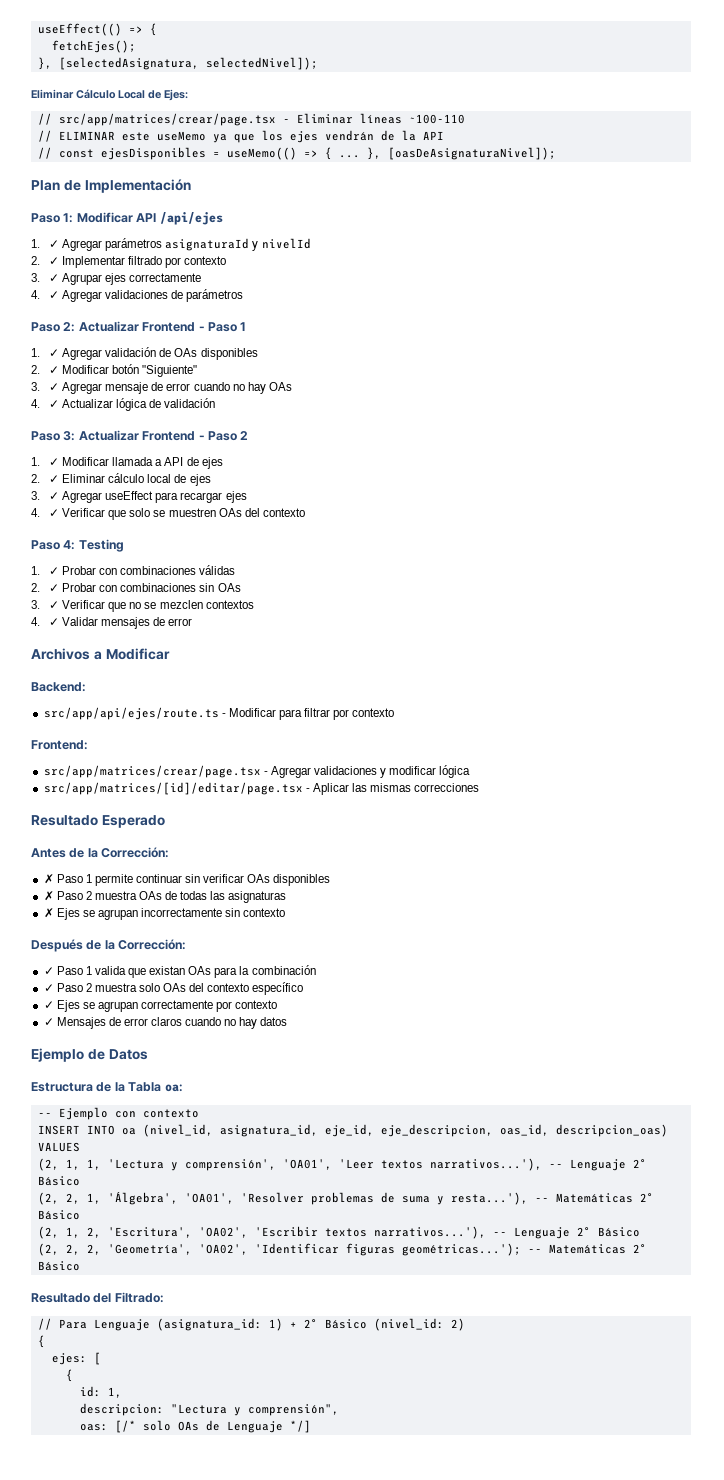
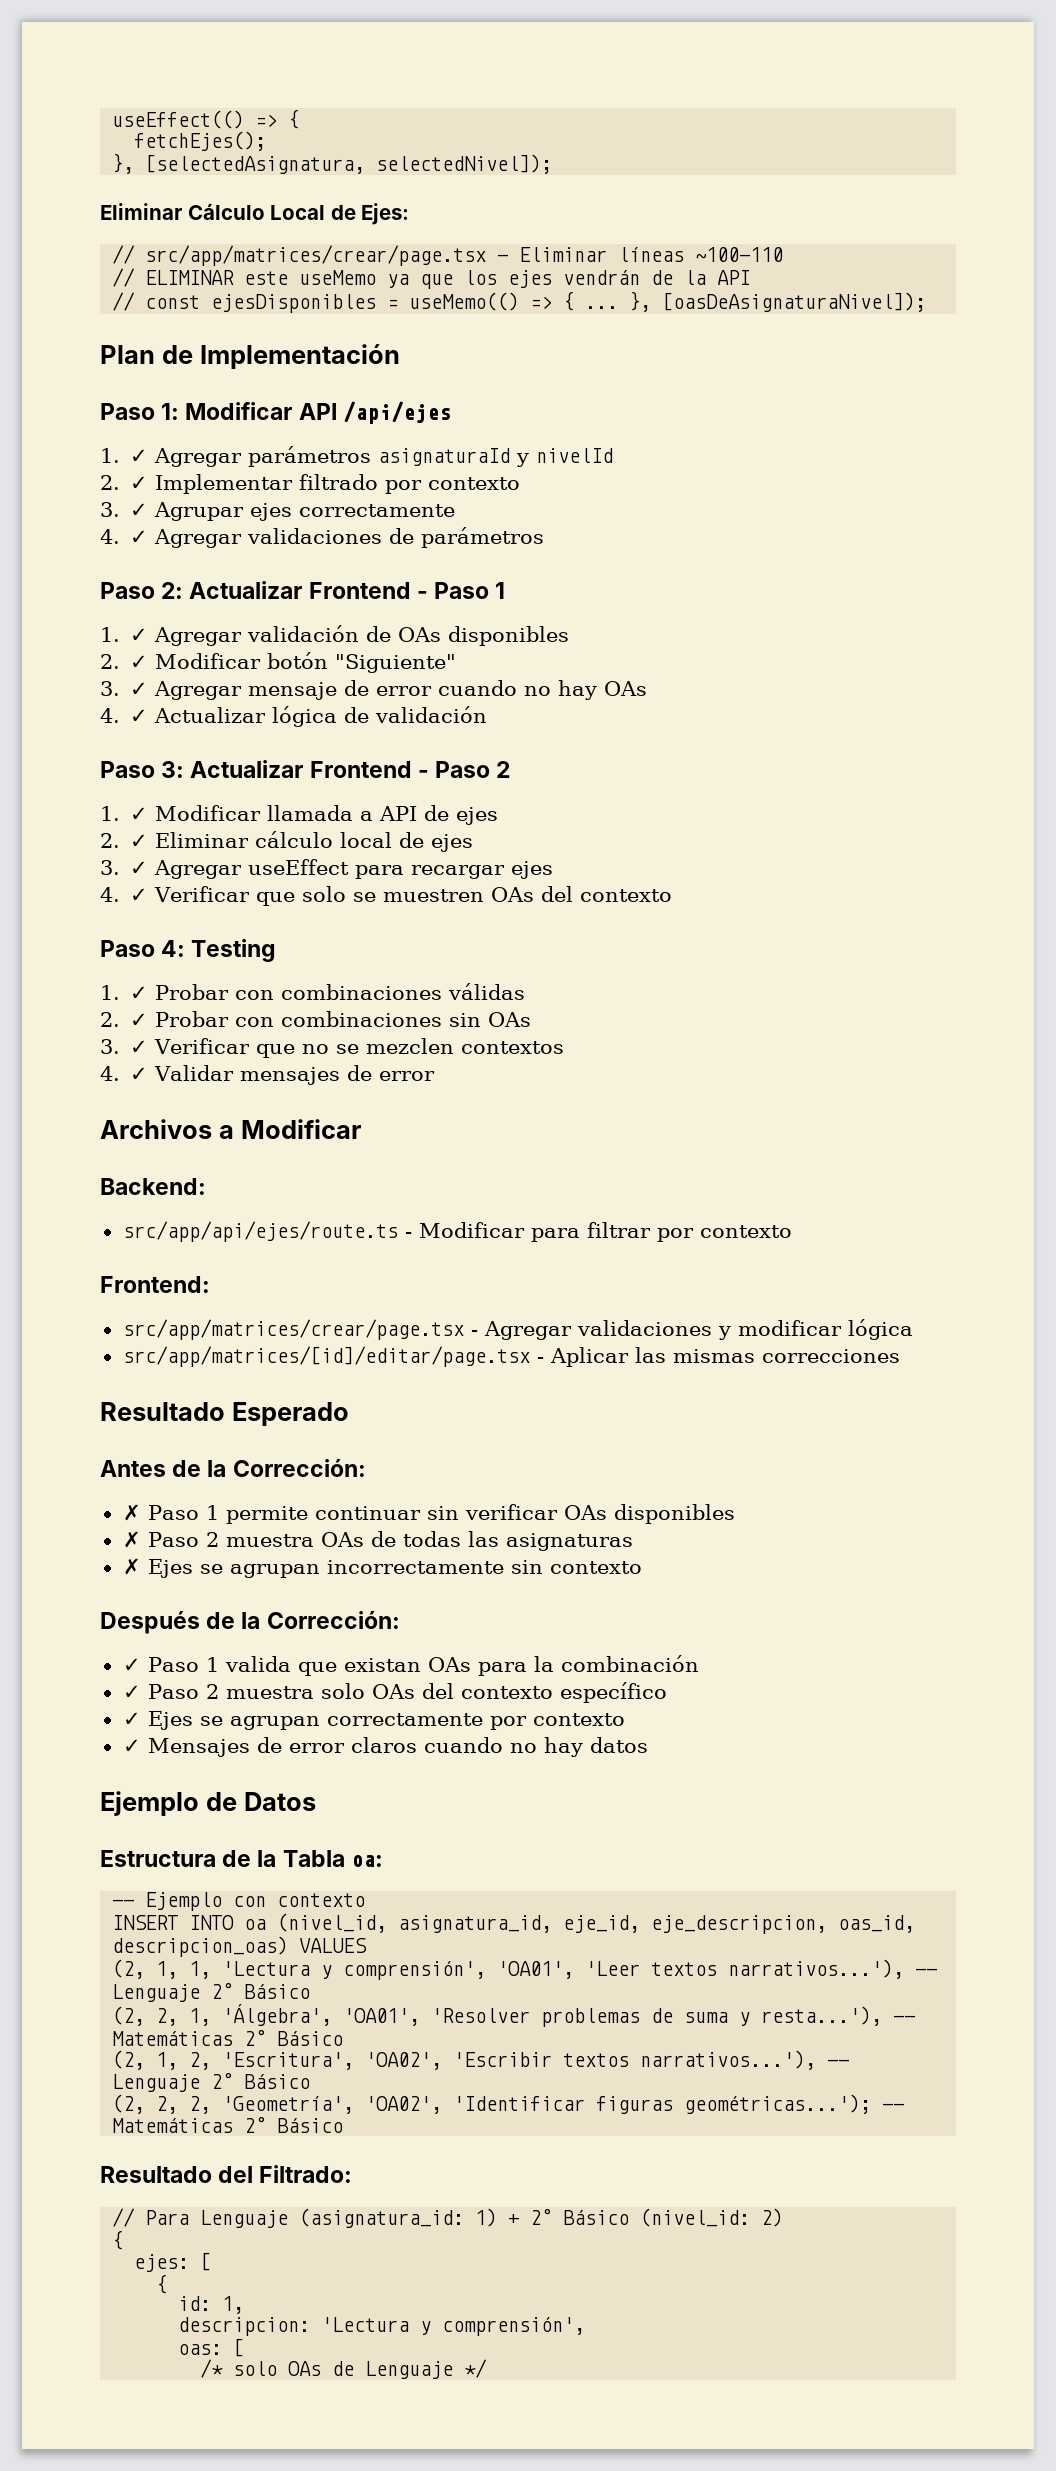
- descripcion: "Lectura y comprensión",
+ descripcion: 'Lectura y comprensión',
- oas: [/* solo OAs de Lenguaje */]
+ oas: [
+ /* solo OAs de Lenguaje */

